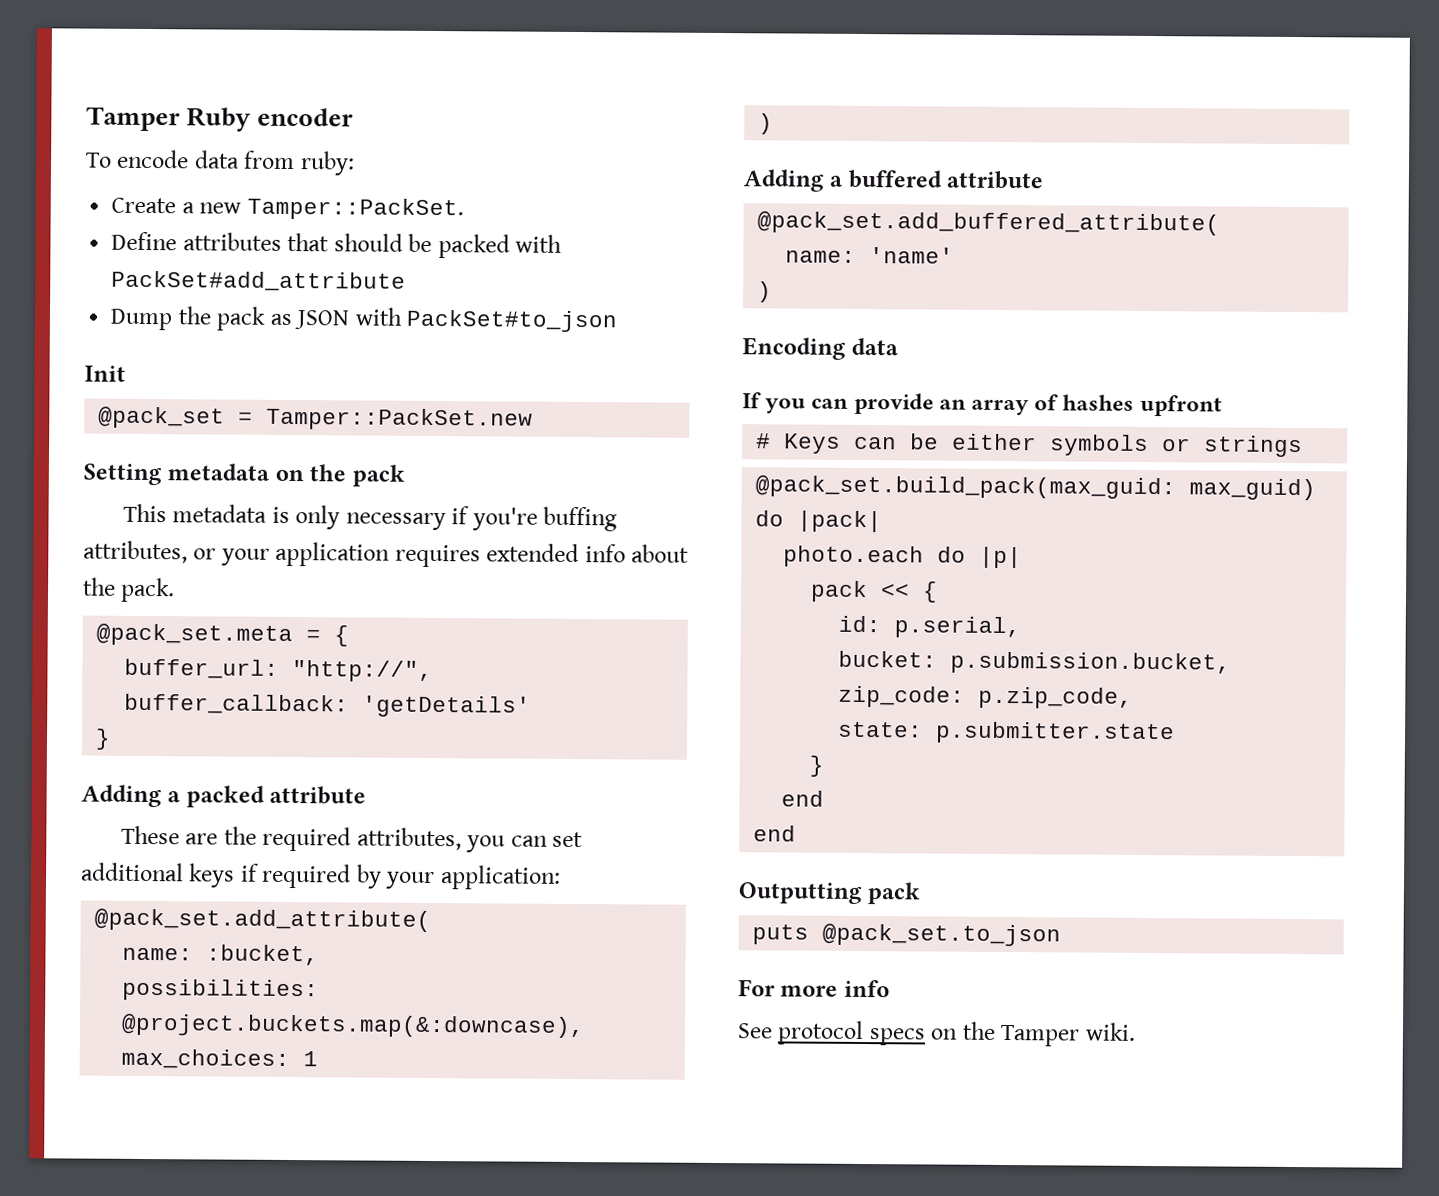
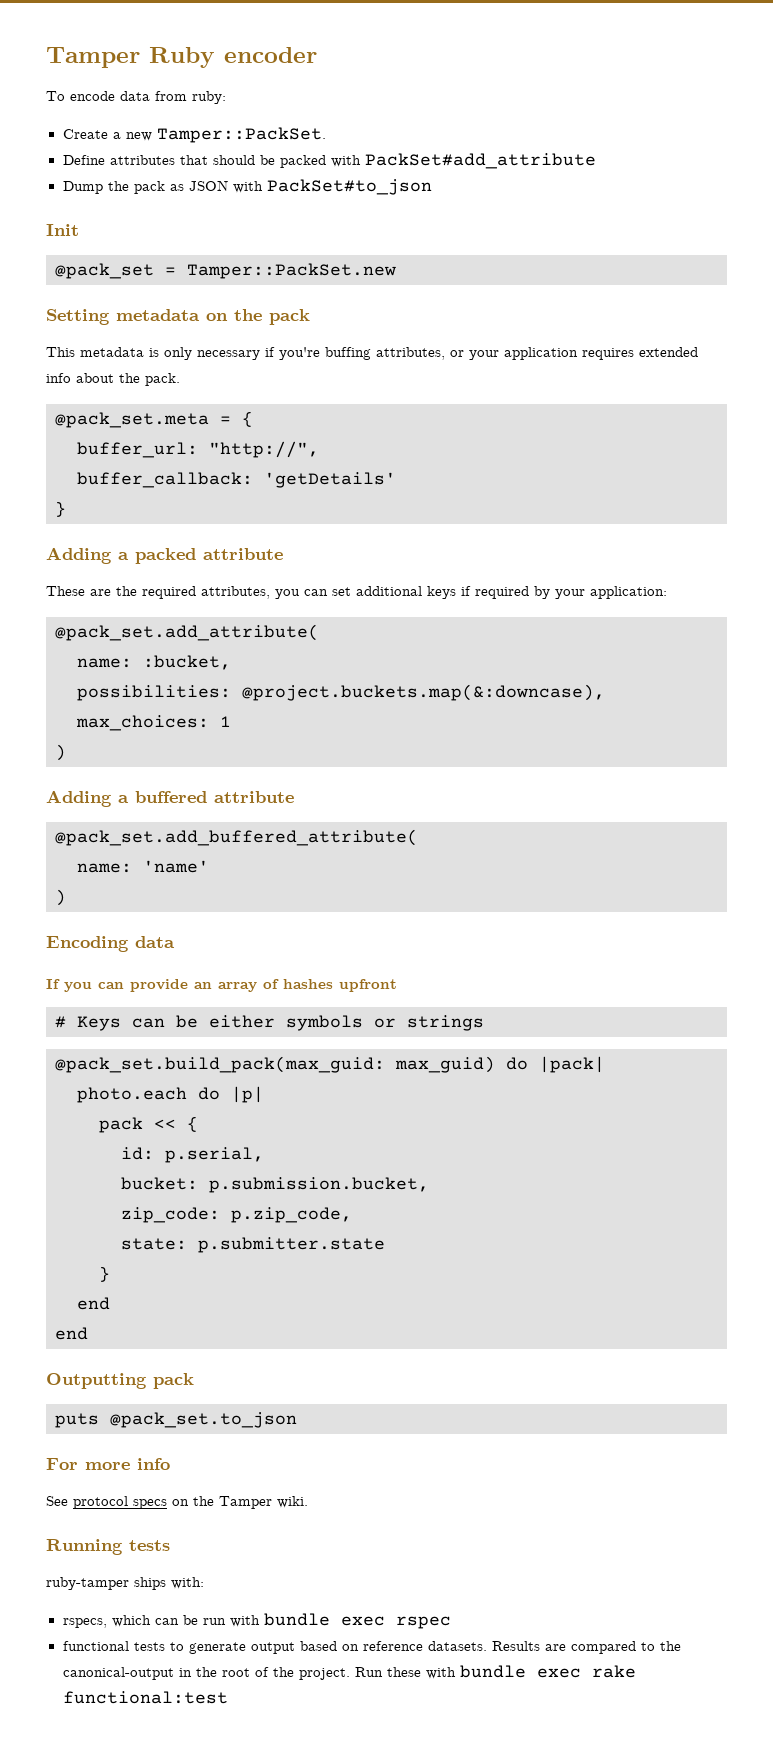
+ Running tests
+ ruby-tamper ships with:
+ rspecs, which can be run with bundle exec rspec
+ functional tests to generate output based on reference datasets. Results are compared to the canonical-output in the root of the project. Run these with bundle exec rake functional:test

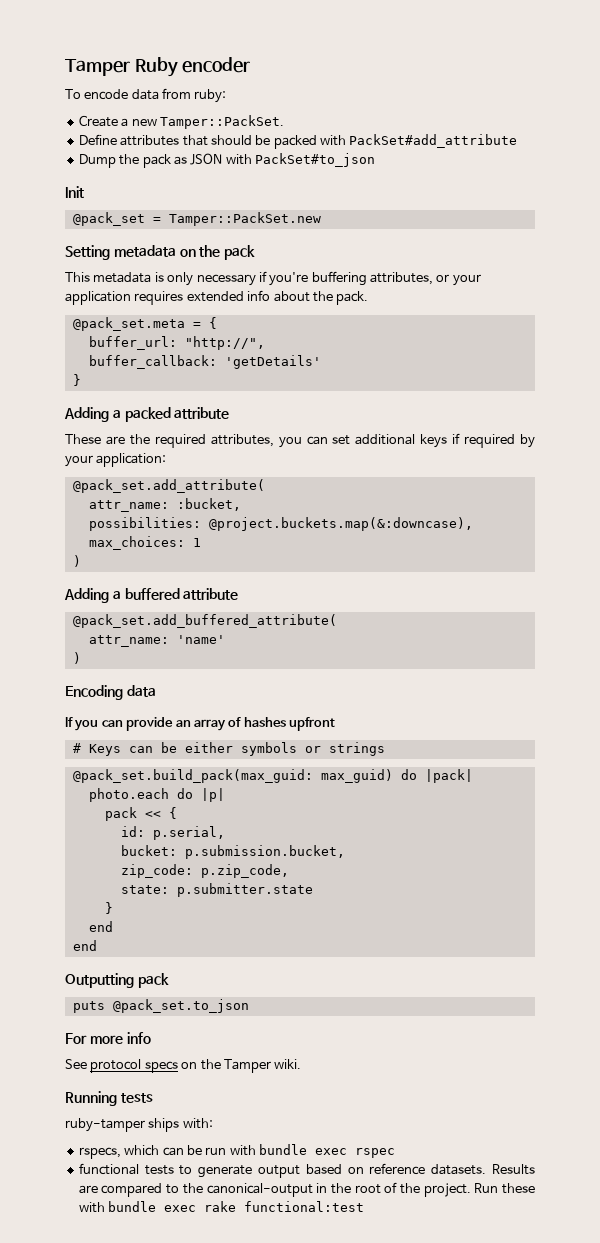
- This metadata is only necessary if you're buffing attributes, or your application requires extended info about the pack.
+ This metadata is only necessary if you're buffering attributes, or your application requires extended info about the pack.
- name: :bucket,
+ attr_name: :bucket,
- name: 'name'
+ attr_name: 'name'

